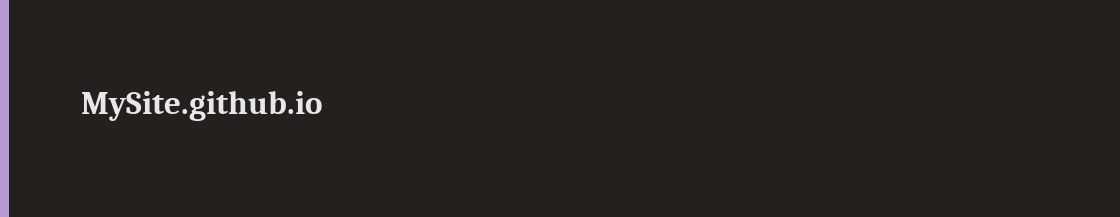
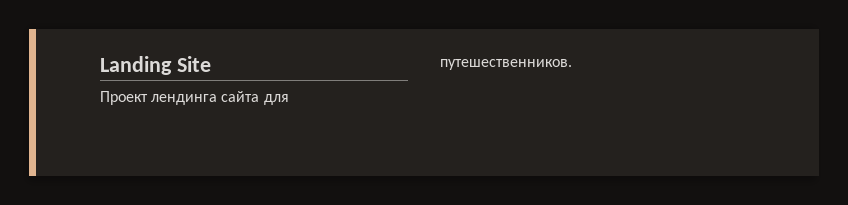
- MySite.github.io
+ Landing Site
+ Проект лендинга сайта для путешественников.

